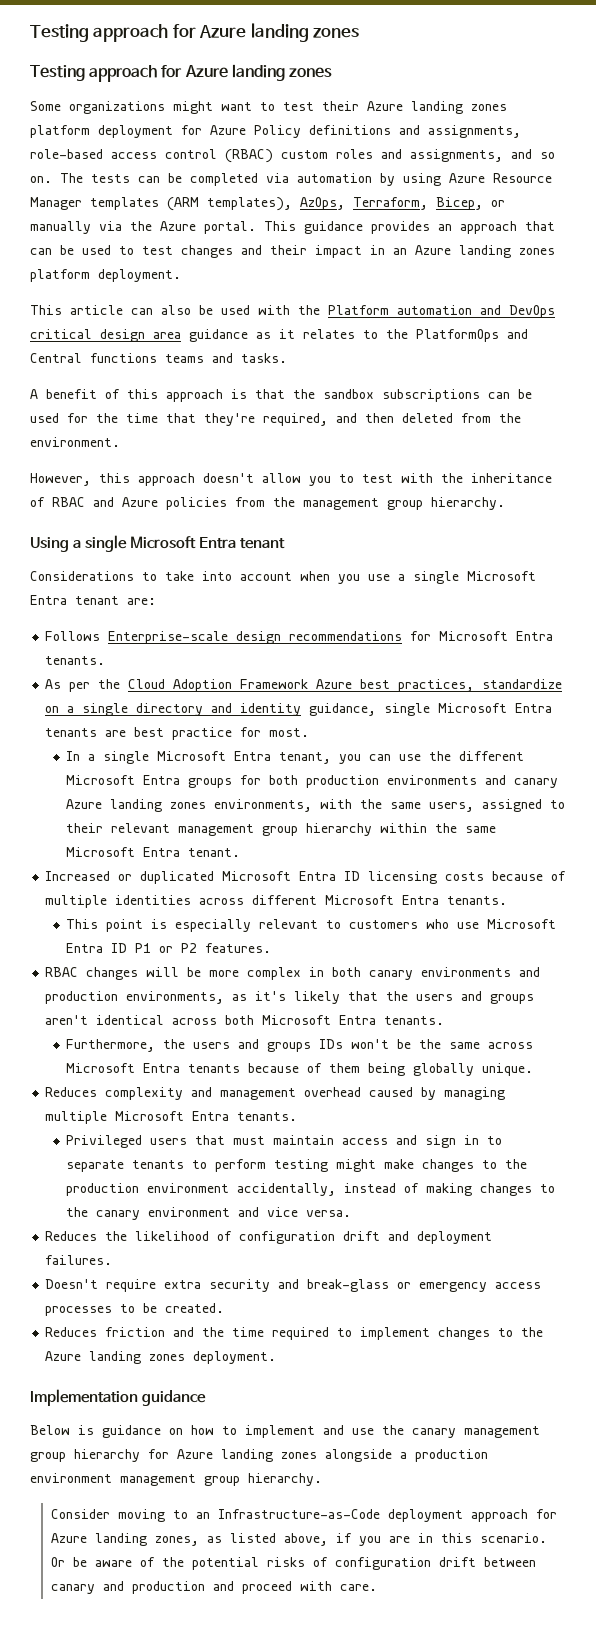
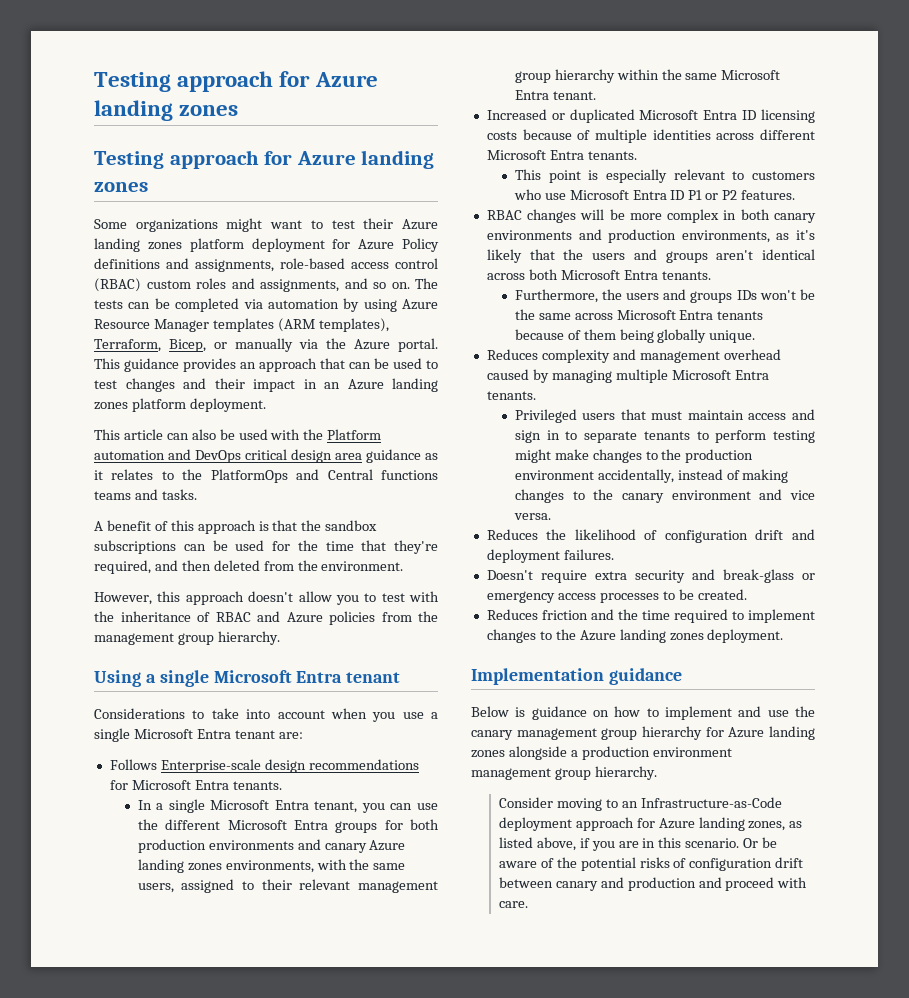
- The tests can be completed via automation by using Azure Resource Manager templates (ARM templates), AzOps, Terraform, Bicep, or manually via the Azure portal.
+ The tests can be completed via automation by using Azure Resource Manager templates (ARM templates), Terraform, Bicep, or manually via the Azure portal.
- As per the Cloud Adoption Framework Azure best practices, standardize on a single directory and identity guidance, single Microsoft Entra tenants are best practice for most.

